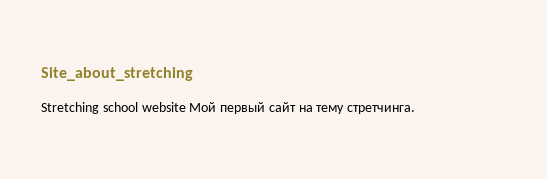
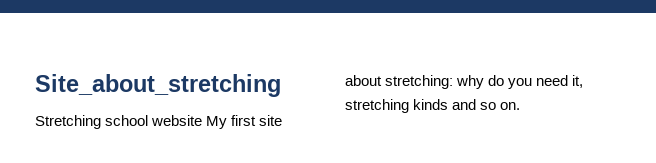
- Stretching school website Мой первый сайт на тему стретчинга.
+ Stretching school website My first site about stretching: why do you need it, stretching kinds and so on.

